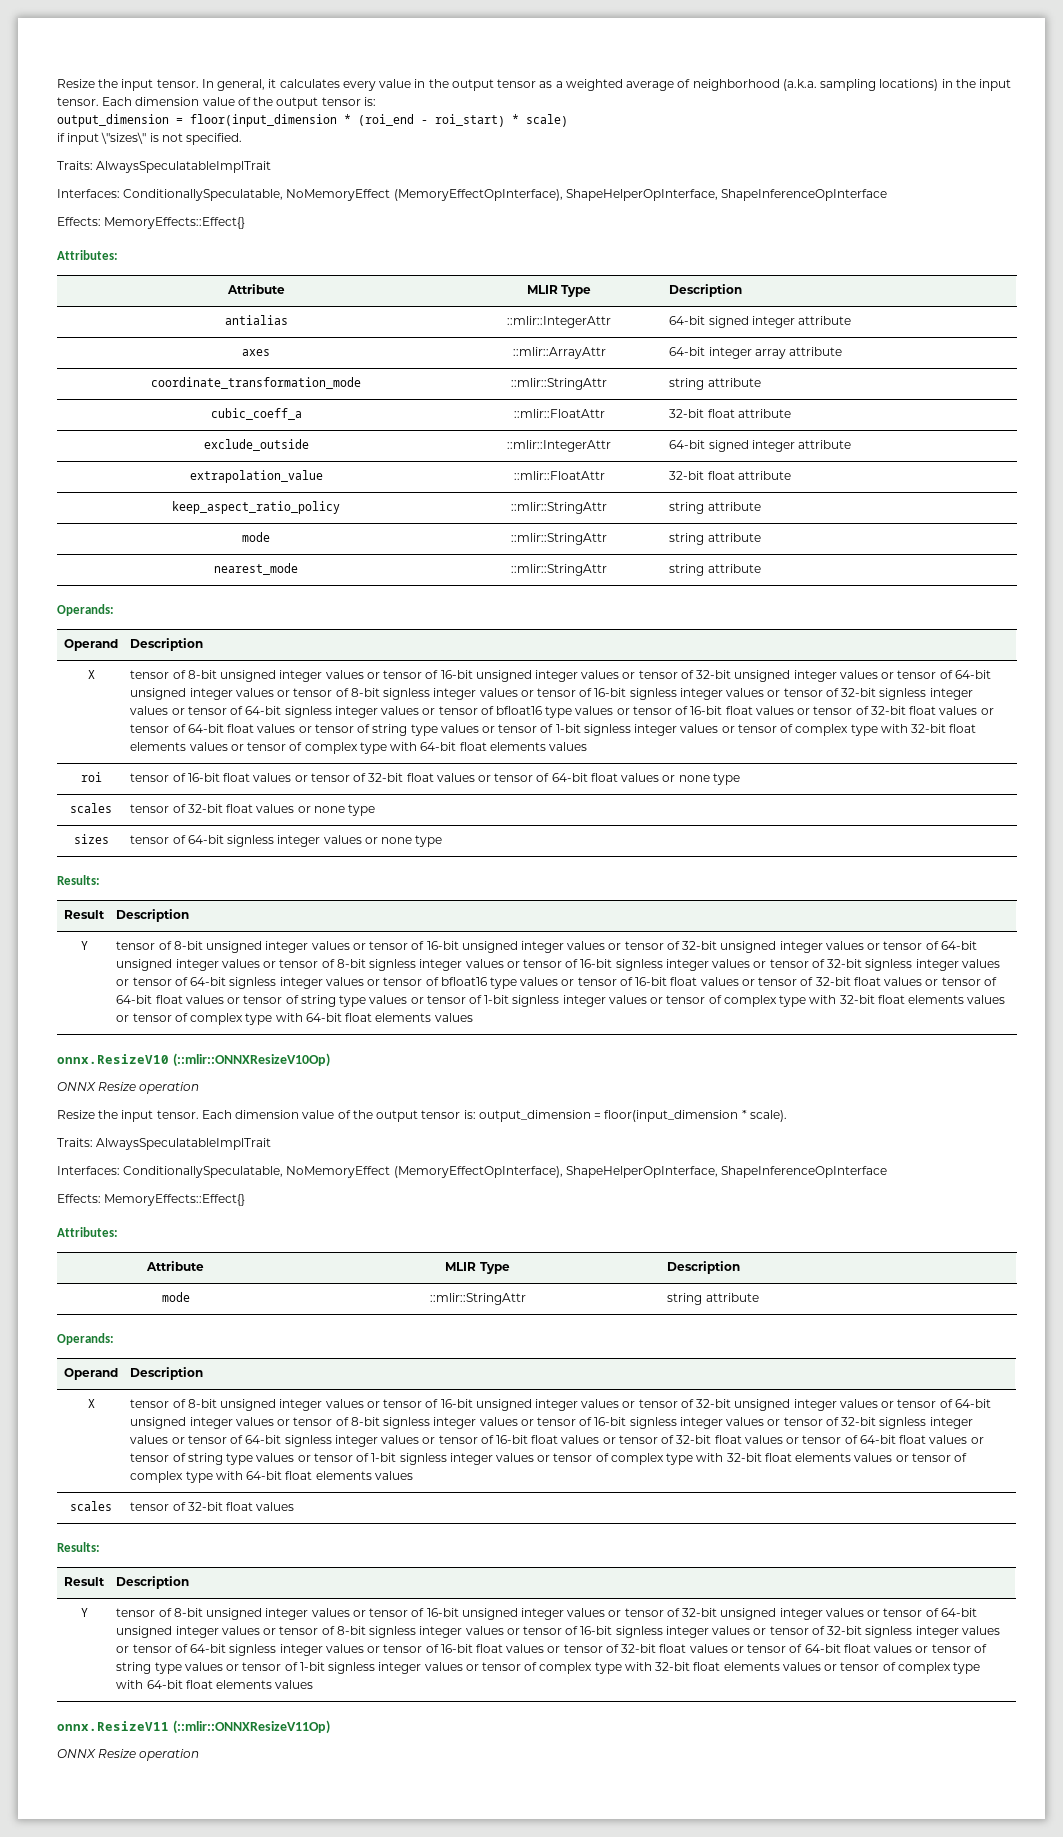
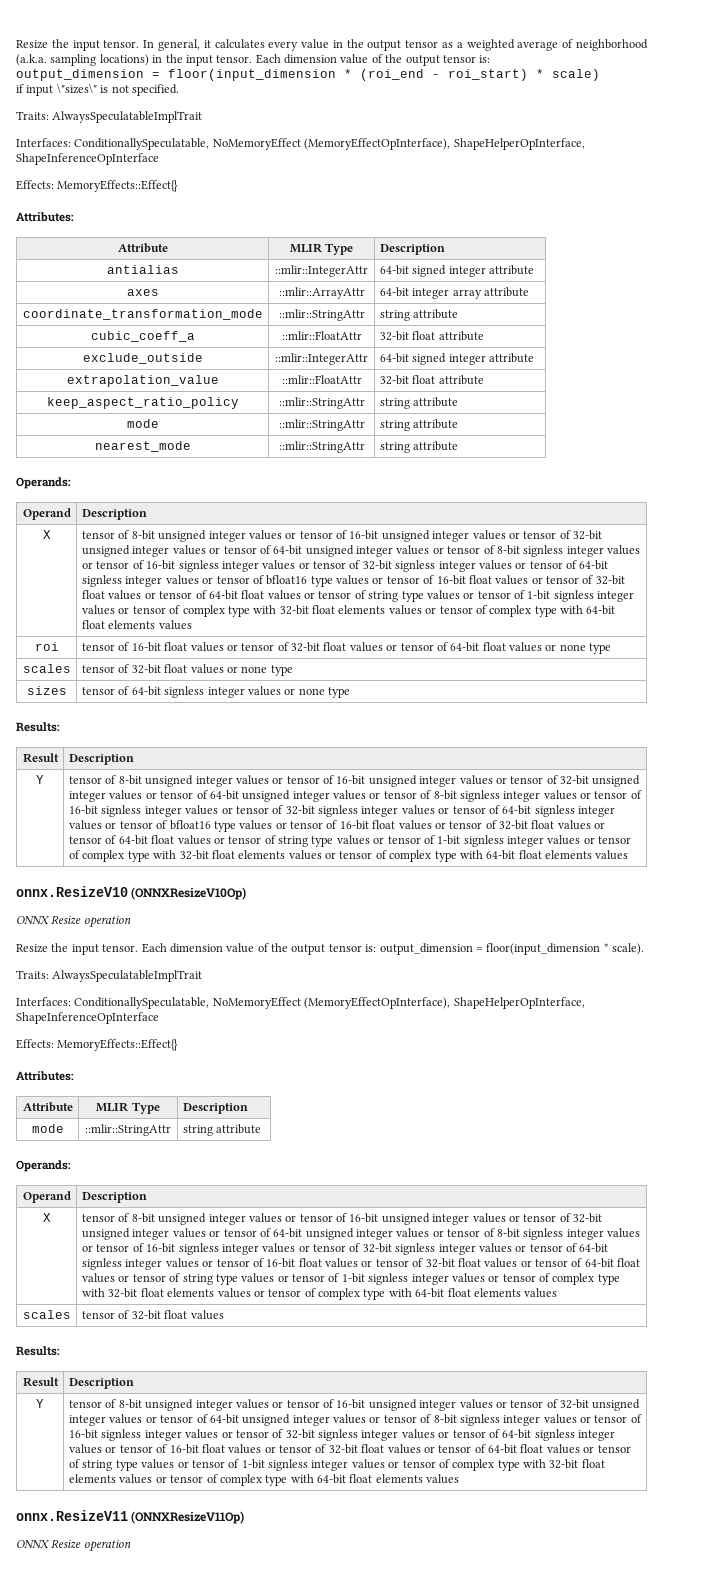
- onnx.ResizeV10 (::mlir::ONNXResizeV10Op)
+ onnx.ResizeV10 (ONNXResizeV10Op)
- onnx.ResizeV11 (::mlir::ONNXResizeV11Op)
+ onnx.ResizeV11 (ONNXResizeV11Op)

